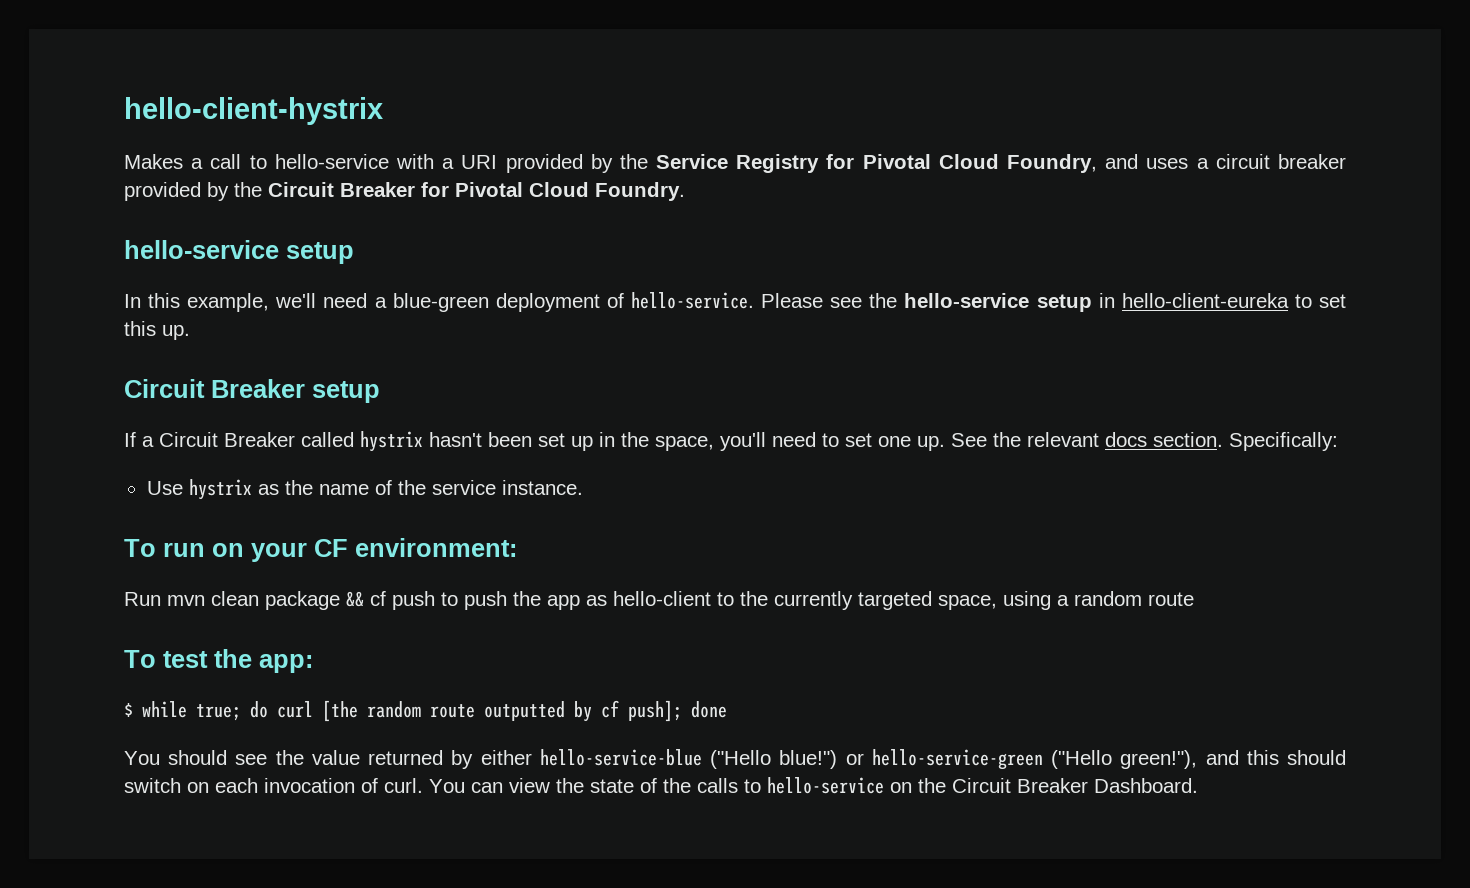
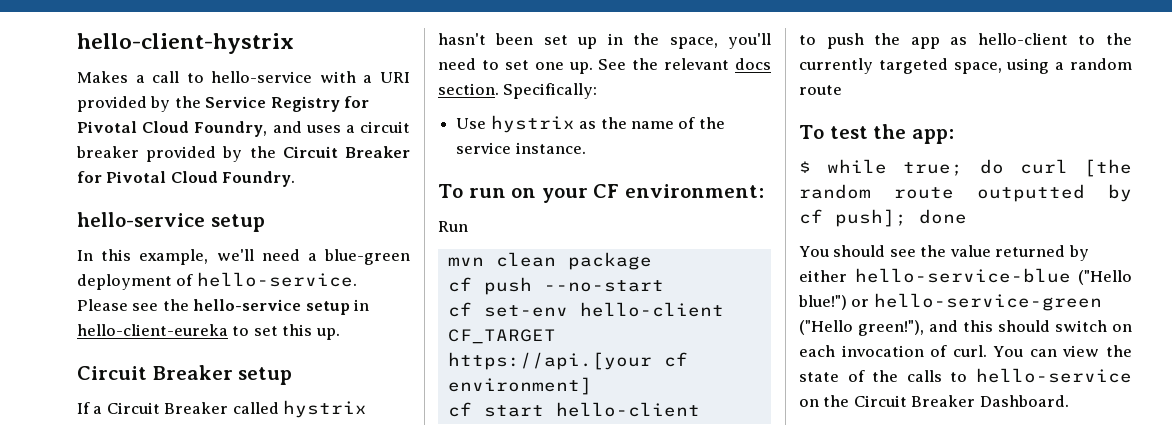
- Run mvn clean package && cf push to push the app as hello-client to the currently targeted space, using a random route
+ Run
+ mvn clean package
+ cf push --no-start
+ cf set-env hello-client CF_TARGET https://api.[your cf environment]
+ cf start hello-client
+ to push the app as hello-client to the currently targeted space, using a random route

